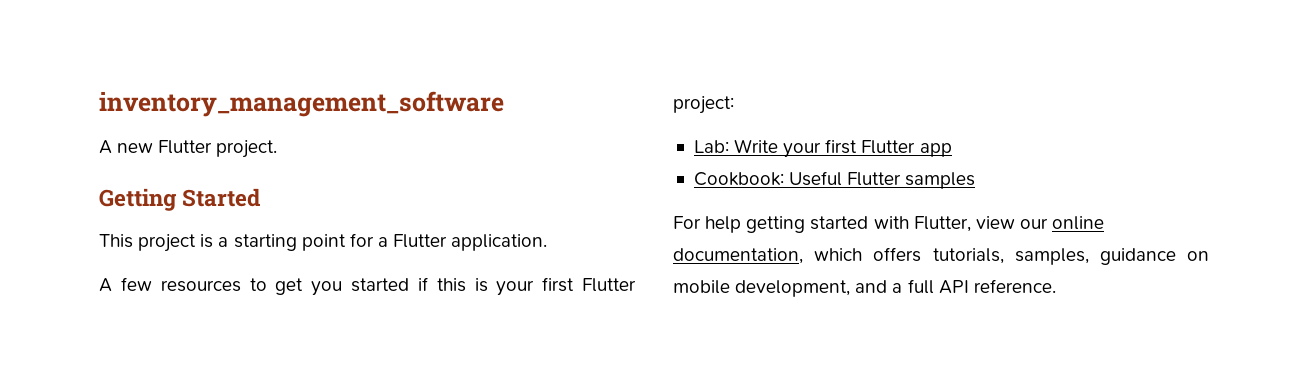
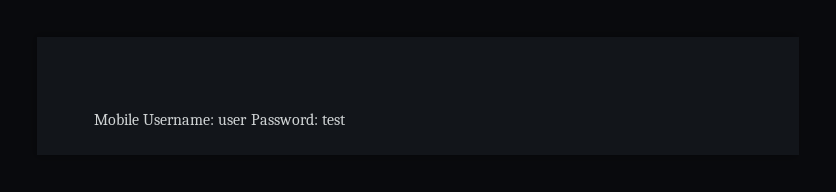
- inventory_management_software
- A new Flutter project.
- Getting Started
- This project is a starting point for a Flutter application.
- A few resources to get you started if this is your first Flutter project:
- Lab: Write your first Flutter app
- Cookbook: Useful Flutter samples
- For help getting started with Flutter, view our online documentation, which offers tutorials, samples, guidance on mobile development, and a full API reference.
+ Mobile Username: user Password: test

